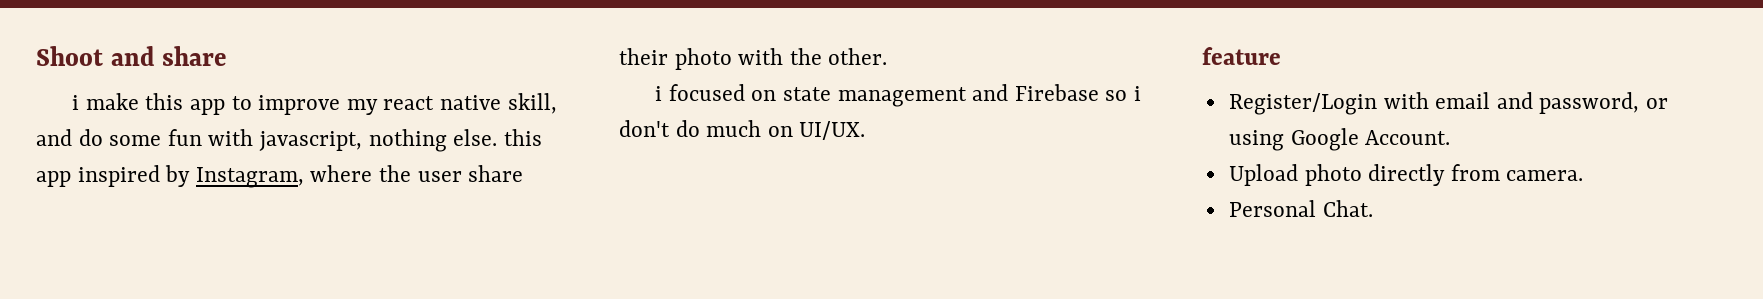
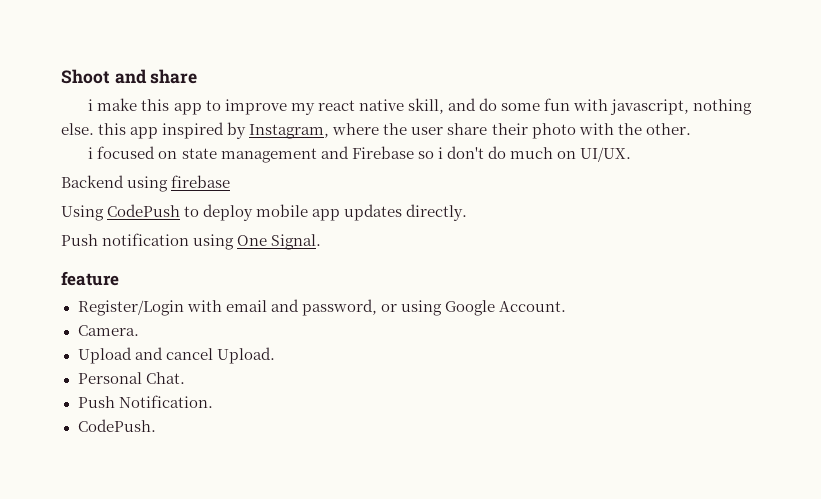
+ Backend using firebase
+ Using CodePush to deploy mobile app updates directly.
+ Push notification using One Signal.
+ Camera.
- Upload photo directly from camera.
+ Upload and cancel Upload.
+ Push Notification.
+ CodePush.

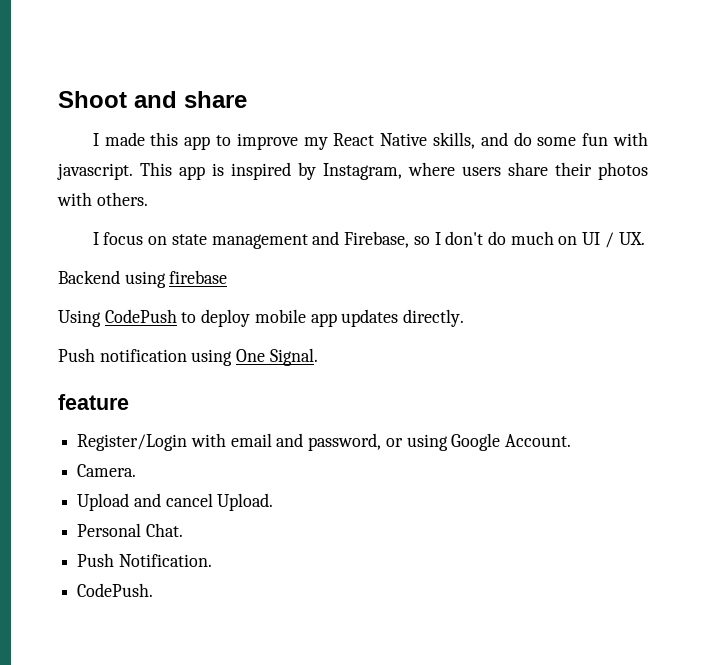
- i make this app to improve my react native skill, and do some fun with javascript, nothing else. this app inspired by Instagram, where the user share their photo with the other.
- i focused on state management and Firebase so i don't do much on UI/UX.
+ I made this app to improve my React Native skills, and do some fun with javascript. This app is inspired by Instagram, where users share their photos with others.
+ I focus on state management and Firebase, so I don't do much on UI / UX.

